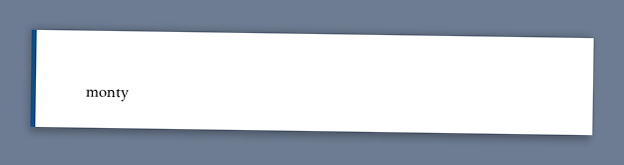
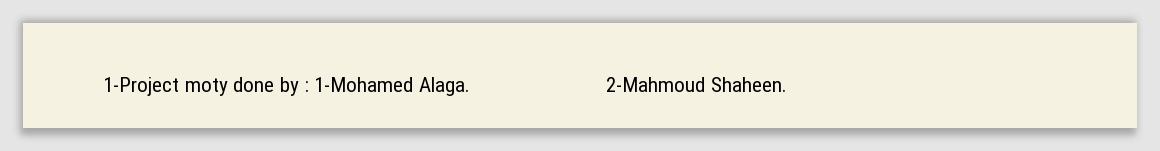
- monty
+ 1-Project moty done by : 1-Mohamed Alaga. 2-Mahmoud Shaheen.

